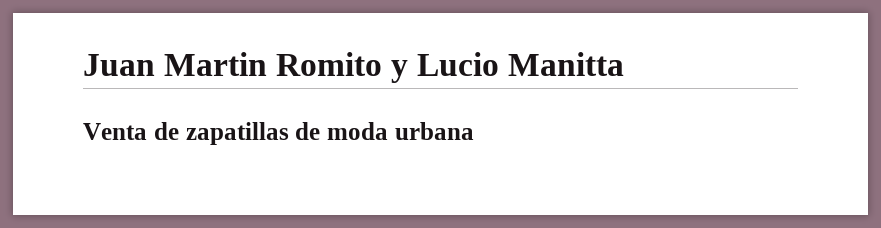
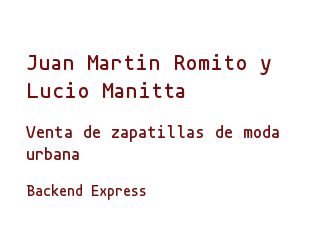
+ Backend Express

